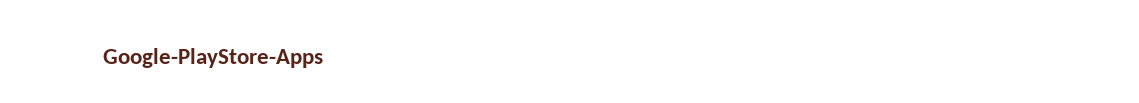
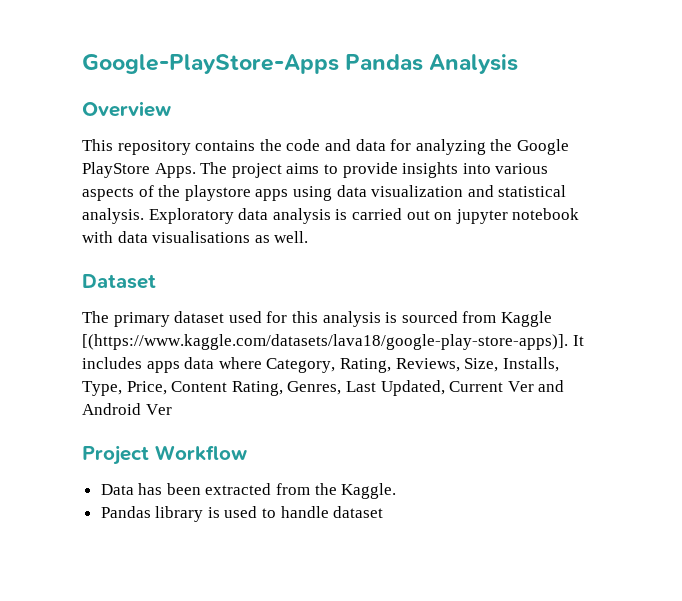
- Google-PlayStore-Apps
+ Google-PlayStore-Apps Pandas Analysis
+ Overview
+ This repository contains the code and data for analyzing the Google PlayStore Apps. The project aims to provide insights into various aspects of the playstore apps using data visualization and statistical analysis. Exploratory data analysis is carried out on jupyter notebook with data visualisations as well.
+ Dataset
+ The primary dataset used for this analysis is sourced from Kaggle [(https://www.kaggle.com/datasets/lava18/google-play-store-apps)]. It includes apps data where Category, Rating, Reviews, Size, Installs, Type, Price, Content Rating, Genres, Last Updated, Current Ver and Android Ver
+ Project Workflow
+ Data has been extracted from the Kaggle.
+ Pandas library is used to handle dataset

